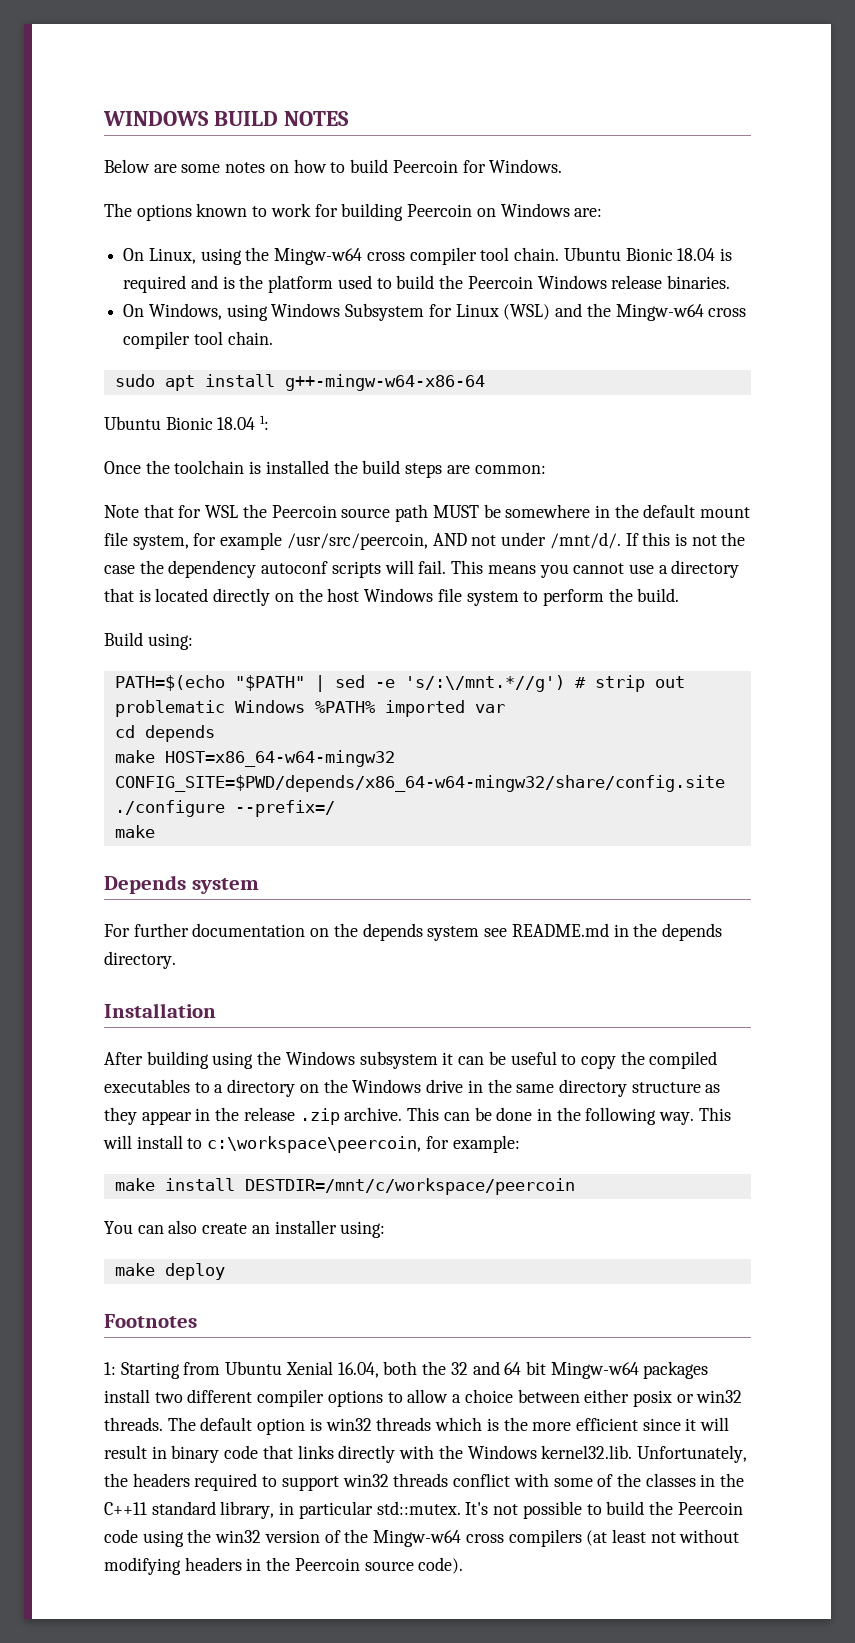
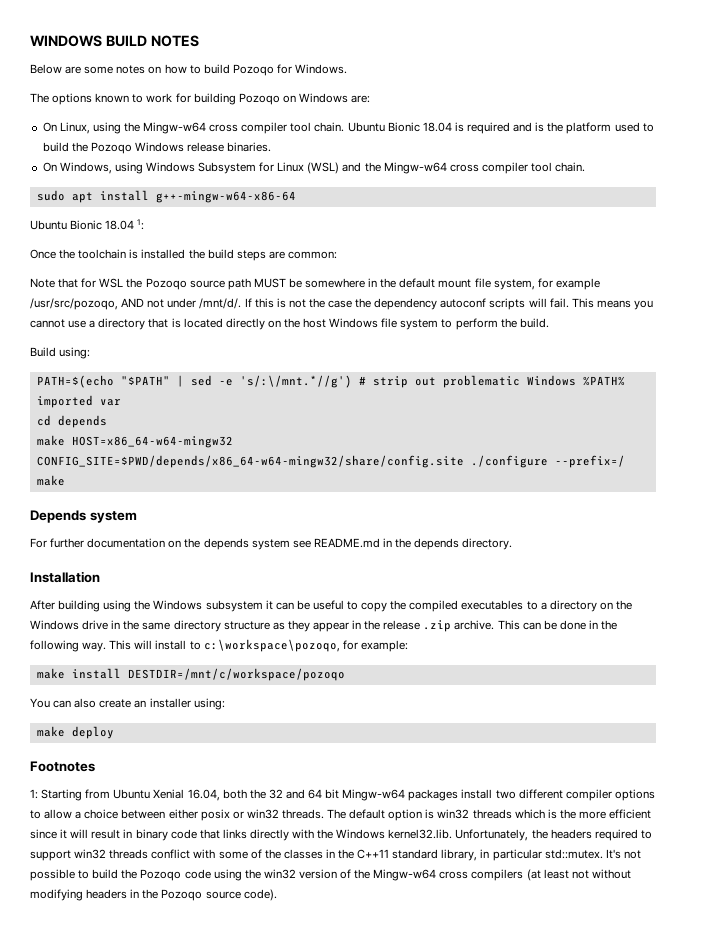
- Below are some notes on how to build Peercoin for Windows.
+ Below are some notes on how to build Pozoqo for Windows.
- The options known to work for building Peercoin on Windows are:
+ The options known to work for building Pozoqo on Windows are:
- Ubuntu Bionic 18.04 is required and is the platform used to build the Peercoin Windows release binaries.
+ Ubuntu Bionic 18.04 is required and is the platform used to build the Pozoqo Windows release binaries.
- Note that for WSL the Peercoin source path MUST be somewhere in the default mount file system, for example /usr/src/peercoin, AND not under /mnt/d/.
+ Note that for WSL the Pozoqo source path MUST be somewhere in the default mount file system, for example /usr/src/pozoqo, AND not under /mnt/d/.
- This will install to c:\workspace\peercoin, for example:
+ This will install to c:\workspace\pozoqo, for example:
- make install DESTDIR=/mnt/c/workspace/peercoin
+ make install DESTDIR=/mnt/c/workspace/pozoqo
- It's not possible to build the Peercoin code using the win32 version of the Mingw-w64 cross compilers (at least not without modifying headers in the Peercoin source code).
+ It's not possible to build the Pozoqo code using the win32 version of the Mingw-w64 cross compilers (at least not without modifying headers in the Pozoqo source code).

